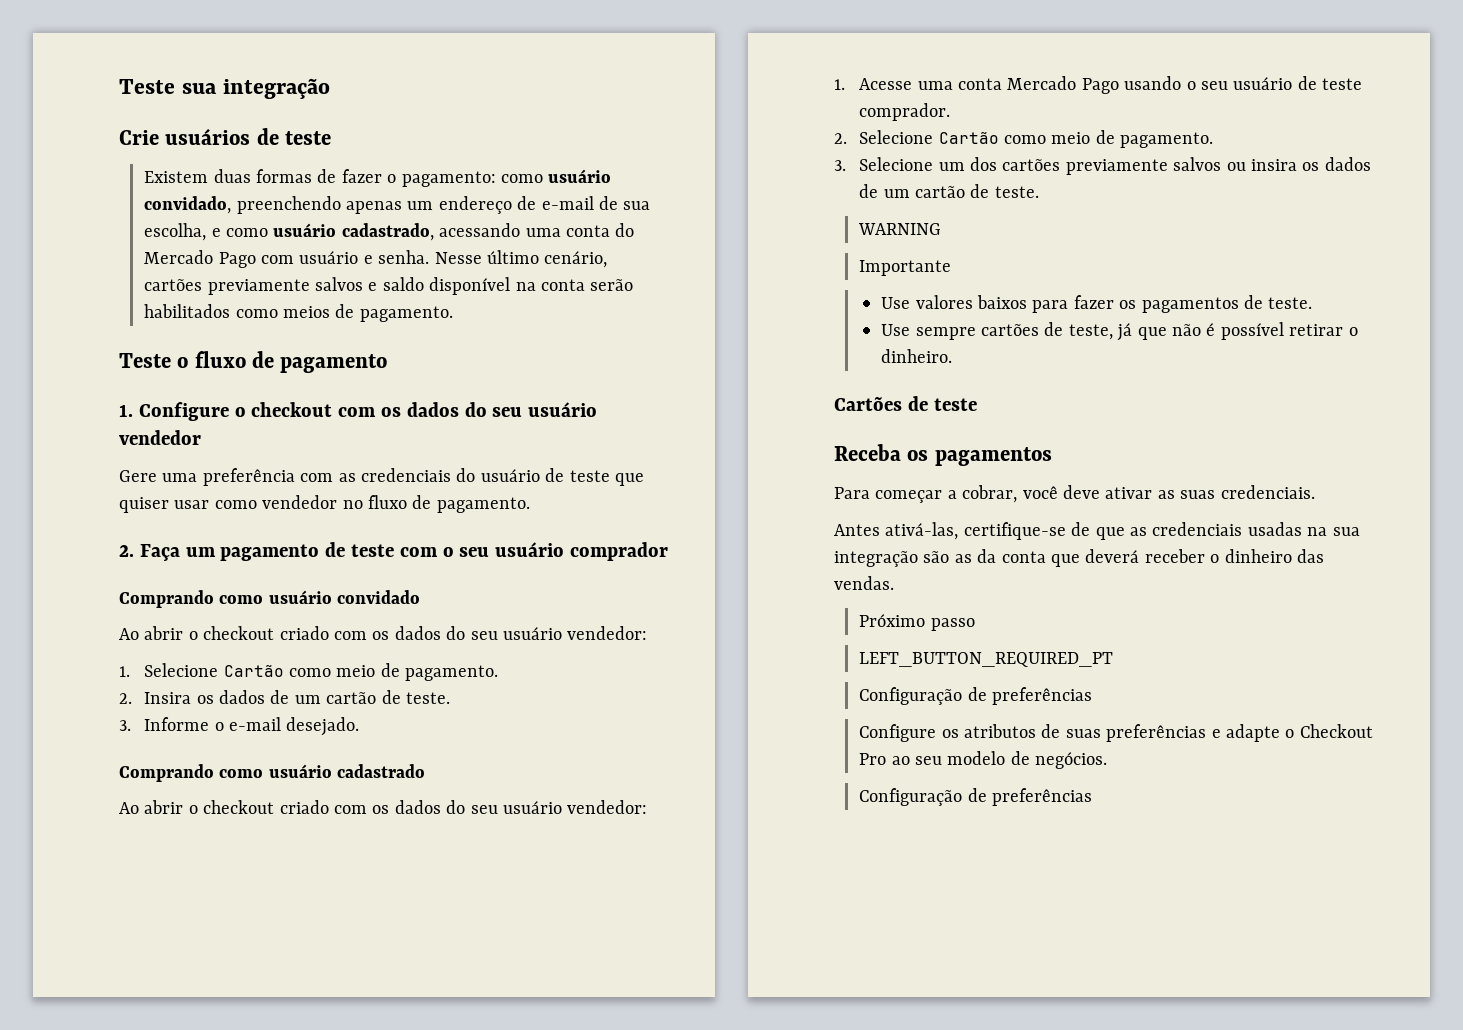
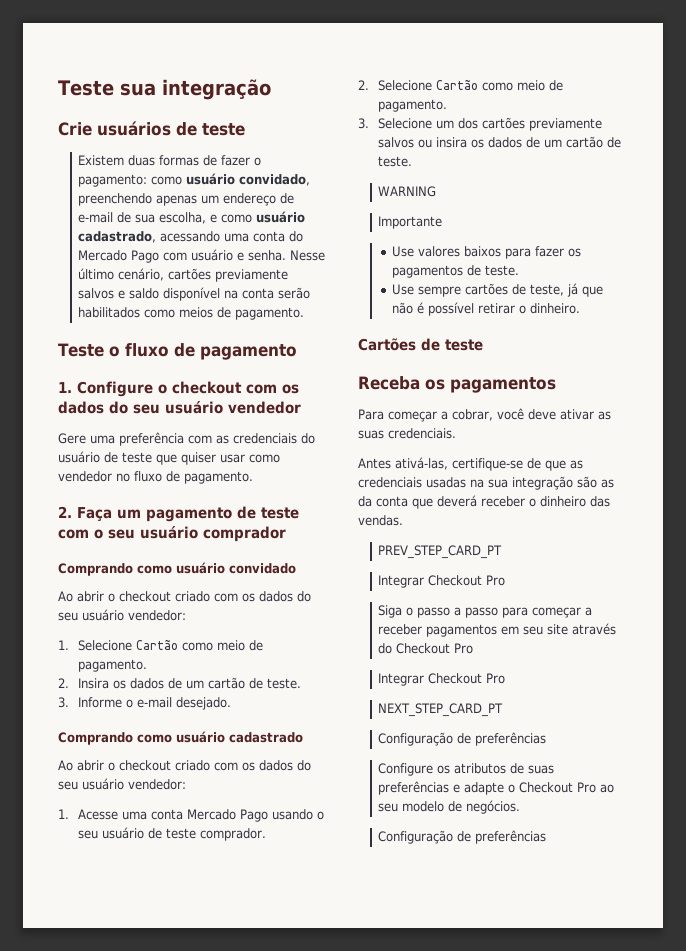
- Próximo passo
- LEFT_BUTTON_REQUIRED_PT
+ PREV_STEP_CARD_PT
+ Integrar Checkout Pro
+ Siga o passo a passo para começar a receber pagamentos em seu site através do Checkout Pro
+ Integrar Checkout Pro
+ NEXT_STEP_CARD_PT

